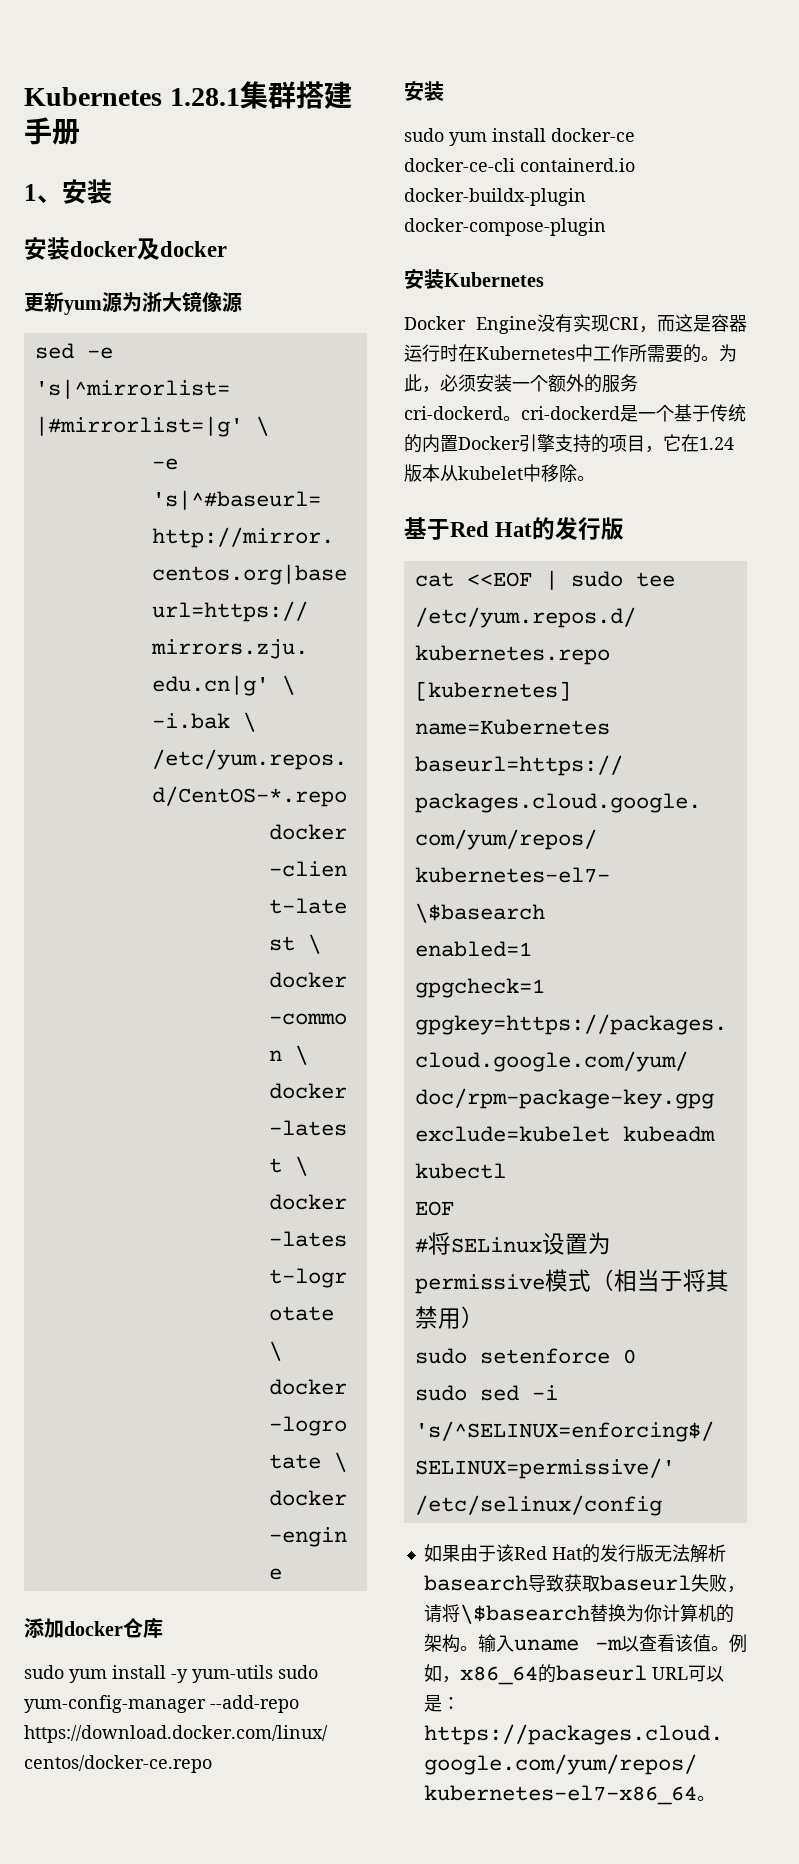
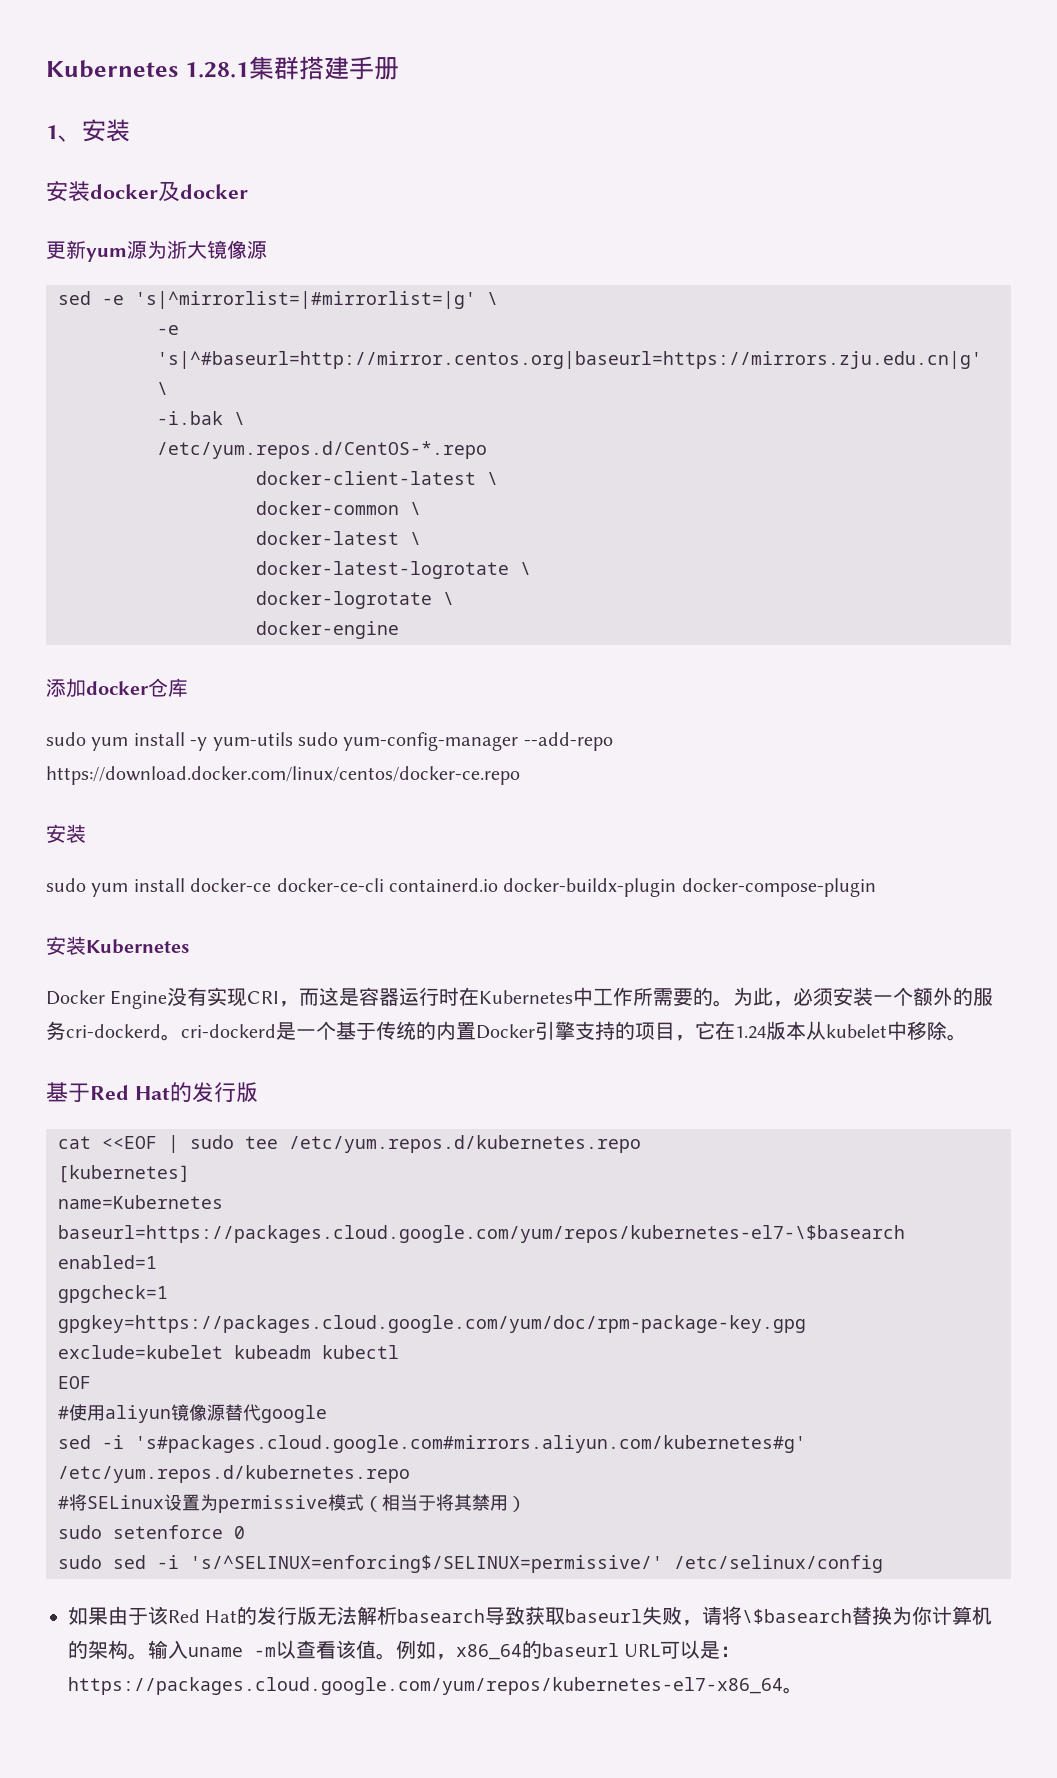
+ #使用aliyun镜像源替代google
+ sed -i 's#packages.cloud.google.com#mirrors.aliyun.com/kubernetes#g' /etc/yum.repos.d/kubernetes.repo

